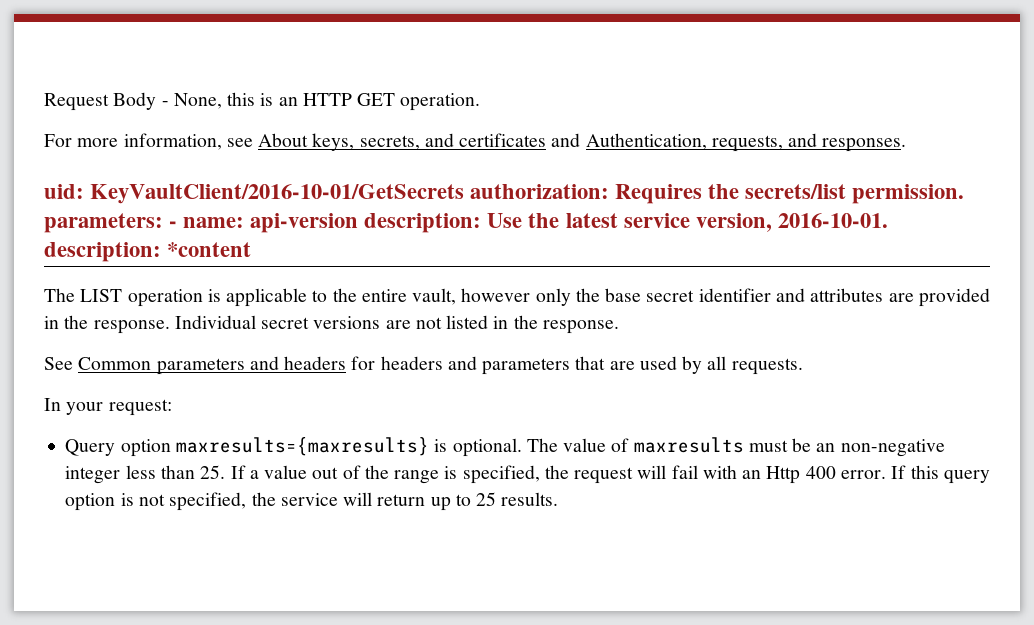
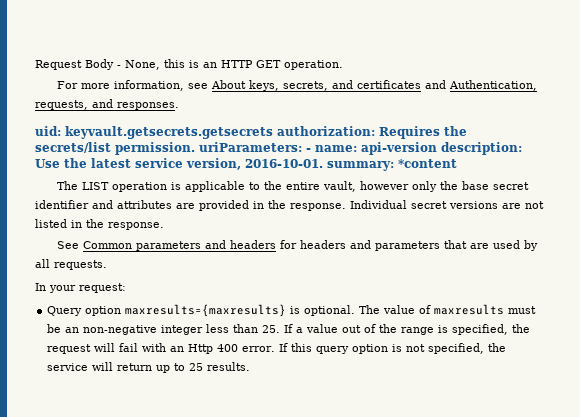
- uid: KeyVaultClient/2016-10-01/GetSecrets authorization: Requires the secrets/list permission. parameters: - name: api-version description: Use the latest service version, 2016-10-01. description: *content
+ uid: keyvault.getsecrets.getsecrets authorization: Requires the secrets/list permission. uriParameters: - name: api-version description: Use the latest service version, 2016-10-01. summary: *content

